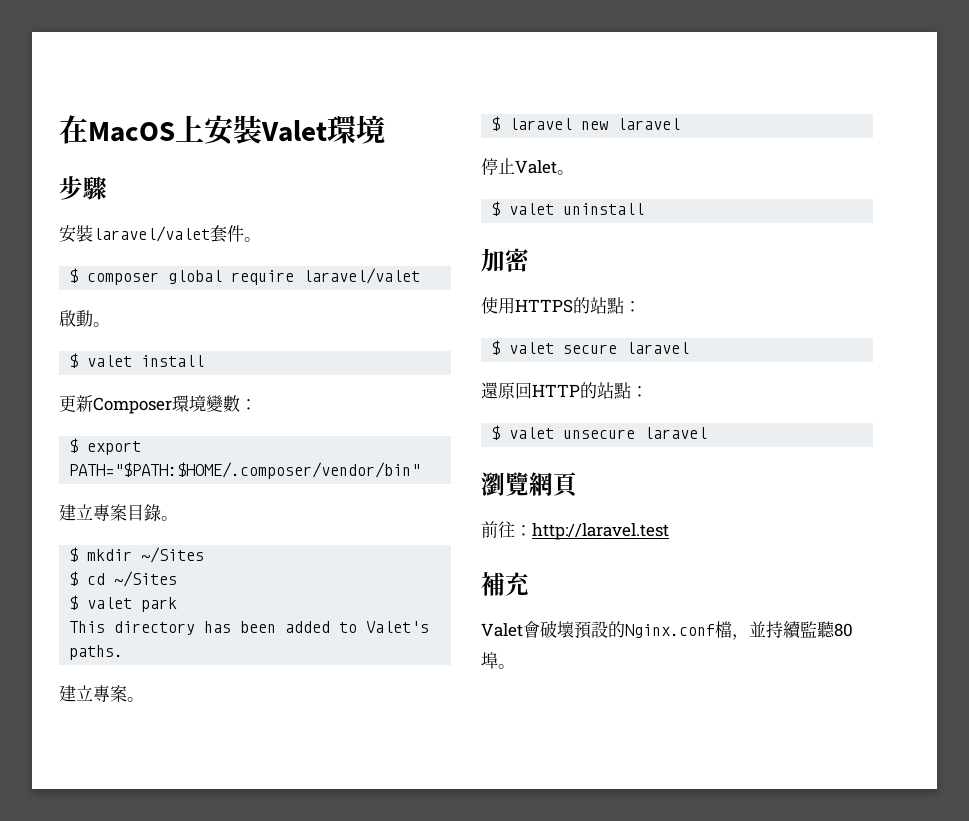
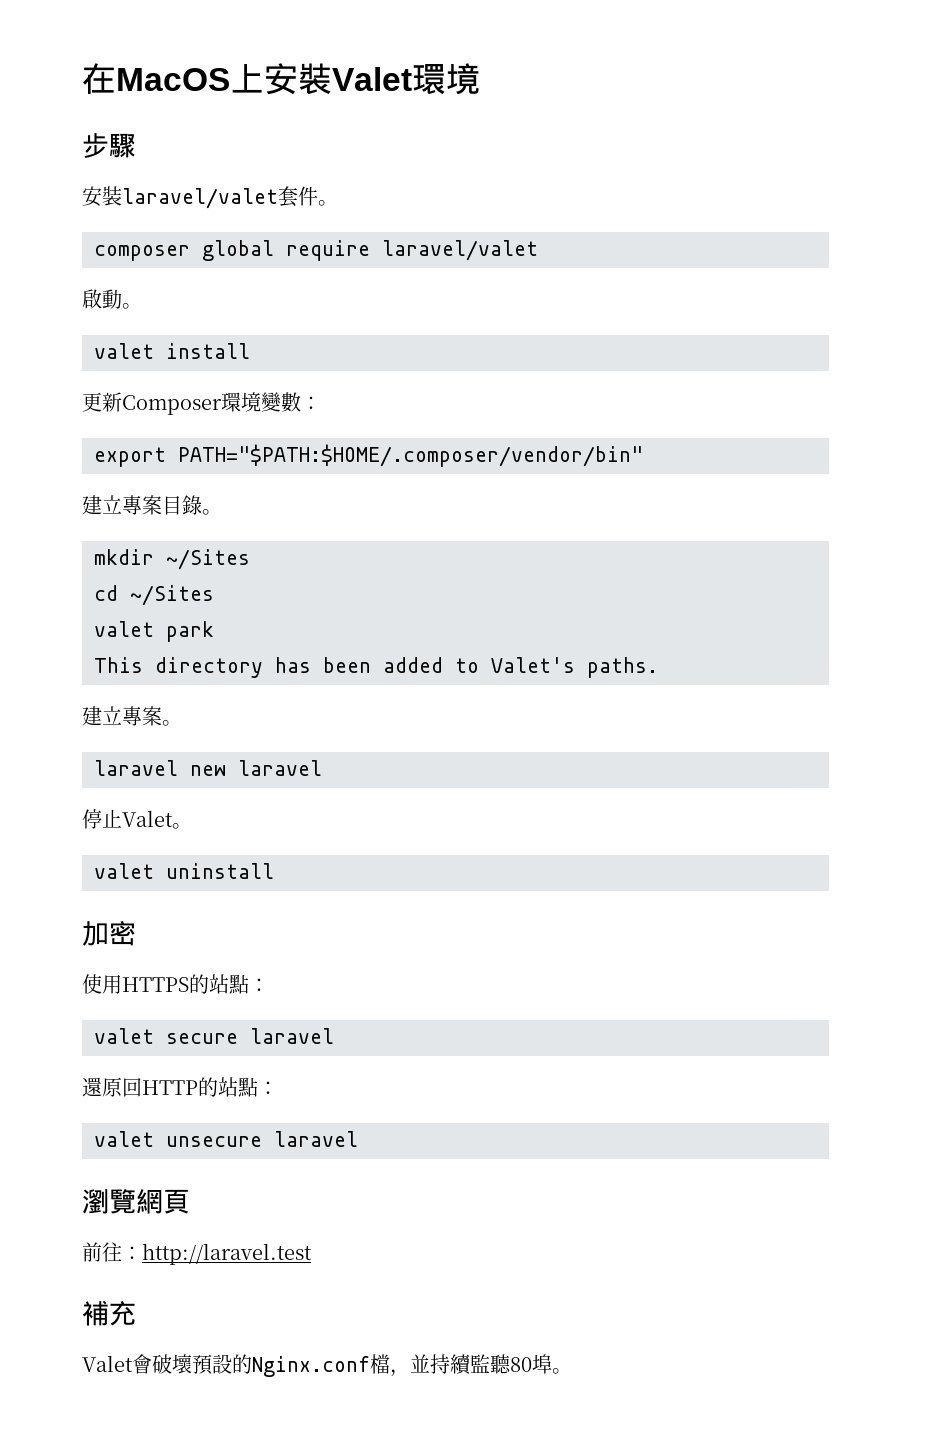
- $ composer global require laravel/valet
+ composer global require laravel/valet
- $ valet install
+ valet install
- $ export PATH="$PATH:$HOME/.composer/vendor/bin"
+ export PATH="$PATH:$HOME/.composer/vendor/bin"
- $ mkdir ~/Sites
+ mkdir ~/Sites
- $ cd ~/Sites
+ cd ~/Sites
- $ valet park
+ valet park
- $ laravel new laravel
+ laravel new laravel
- $ valet uninstall
+ valet uninstall
- $ valet secure laravel
+ valet secure laravel
- $ valet unsecure laravel
+ valet unsecure laravel

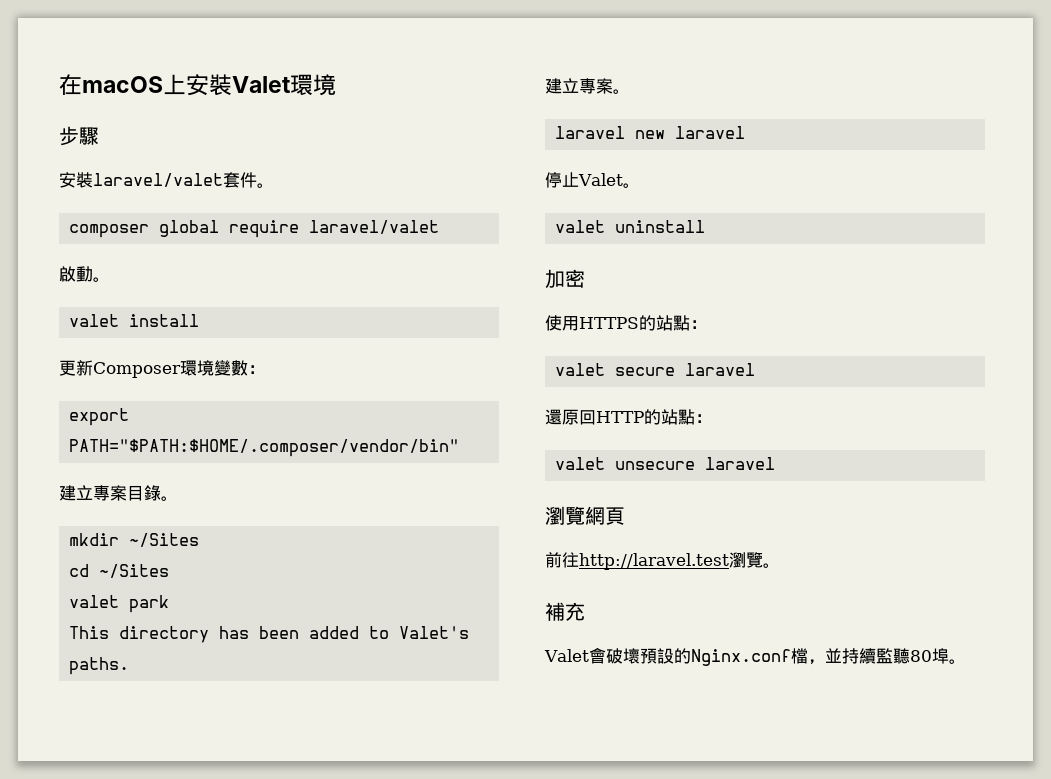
- 在MacOS上安裝Valet環境
+ 在macOS上安裝Valet環境
- 前往：http://laravel.test
+ 前往http://laravel.test瀏覽。

